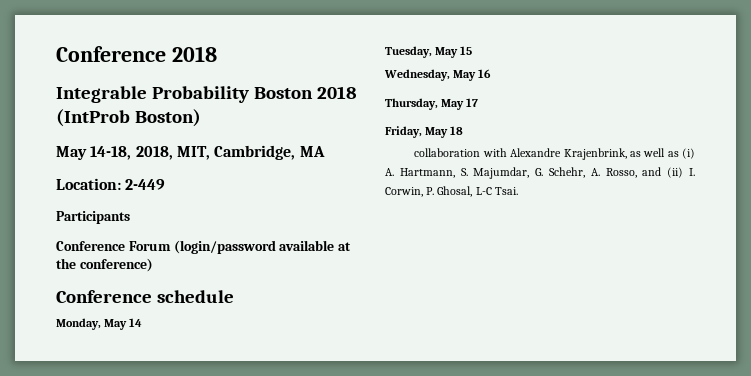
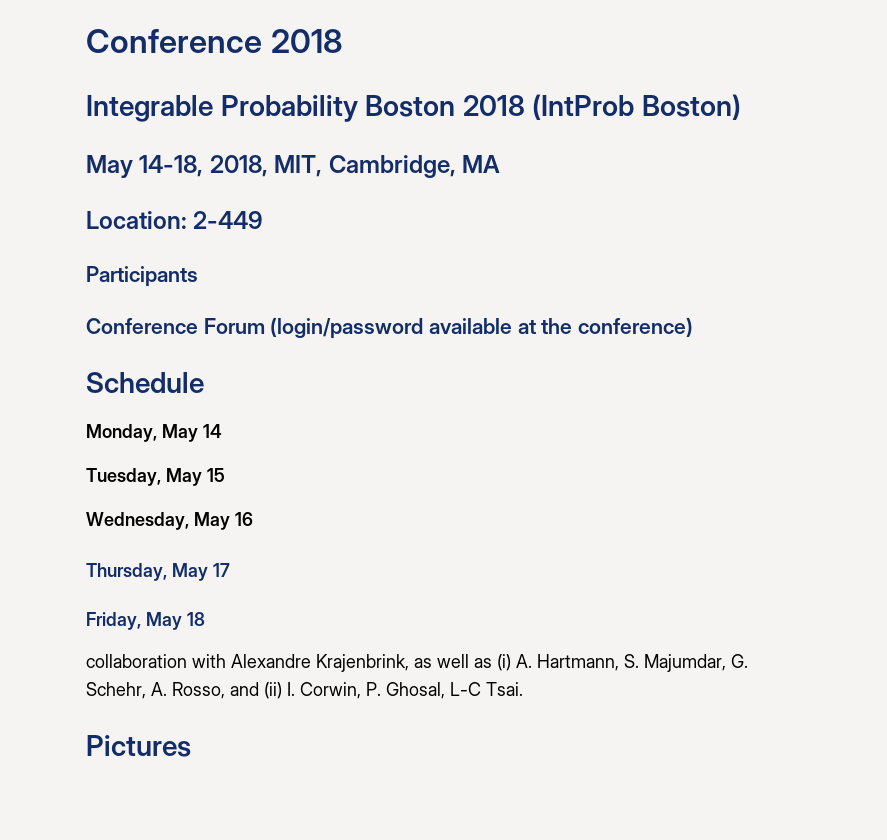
- Conference schedule
+ Schedule
+ Pictures

